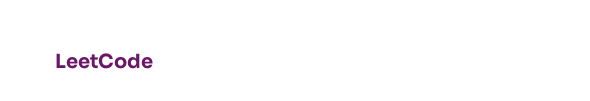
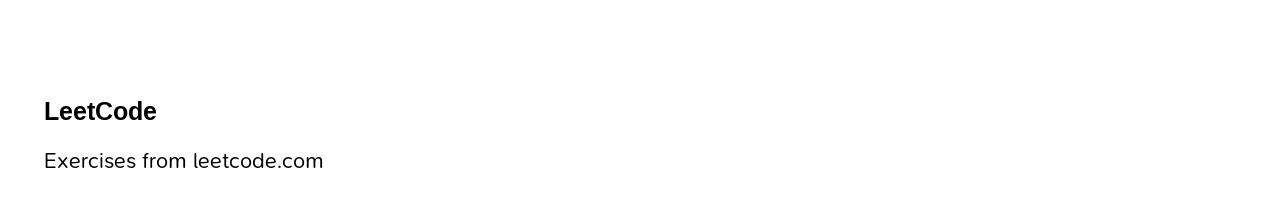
+ Exercises from leetcode.com

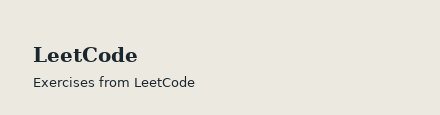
- Exercises from leetcode.com
+ Exercises from LeetCode

